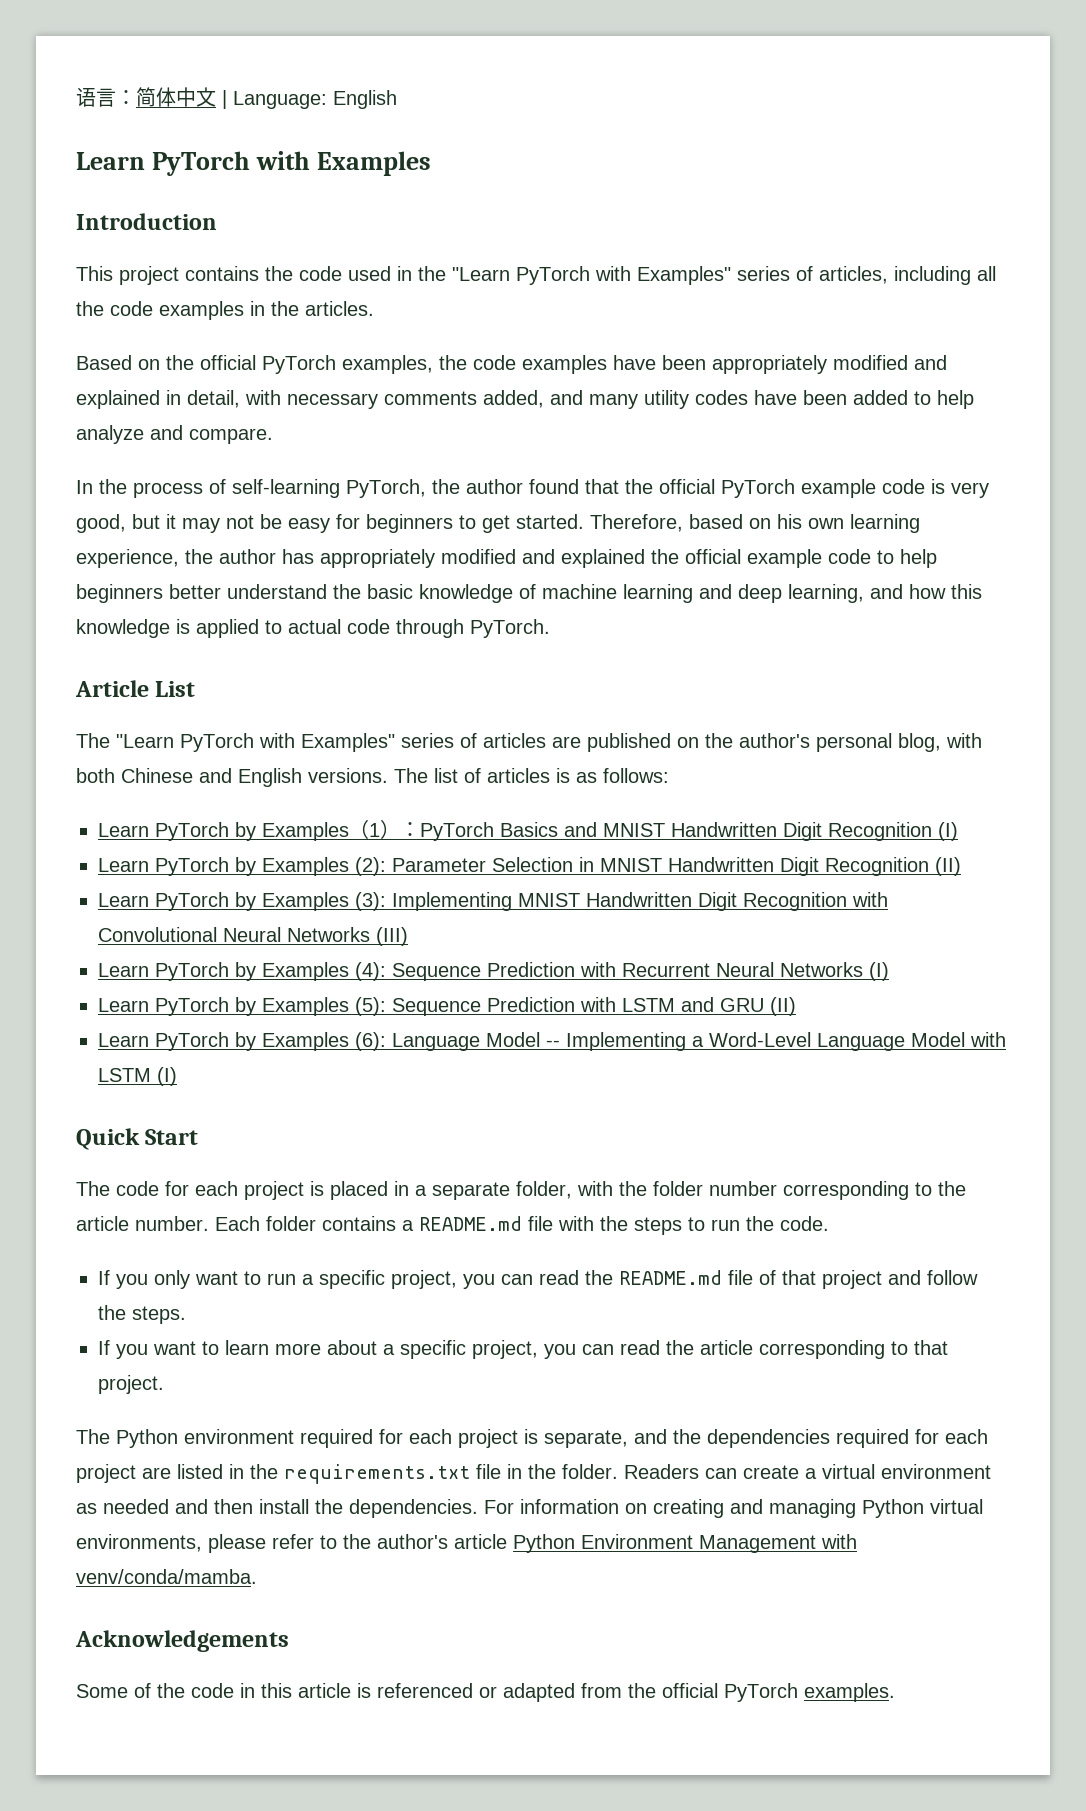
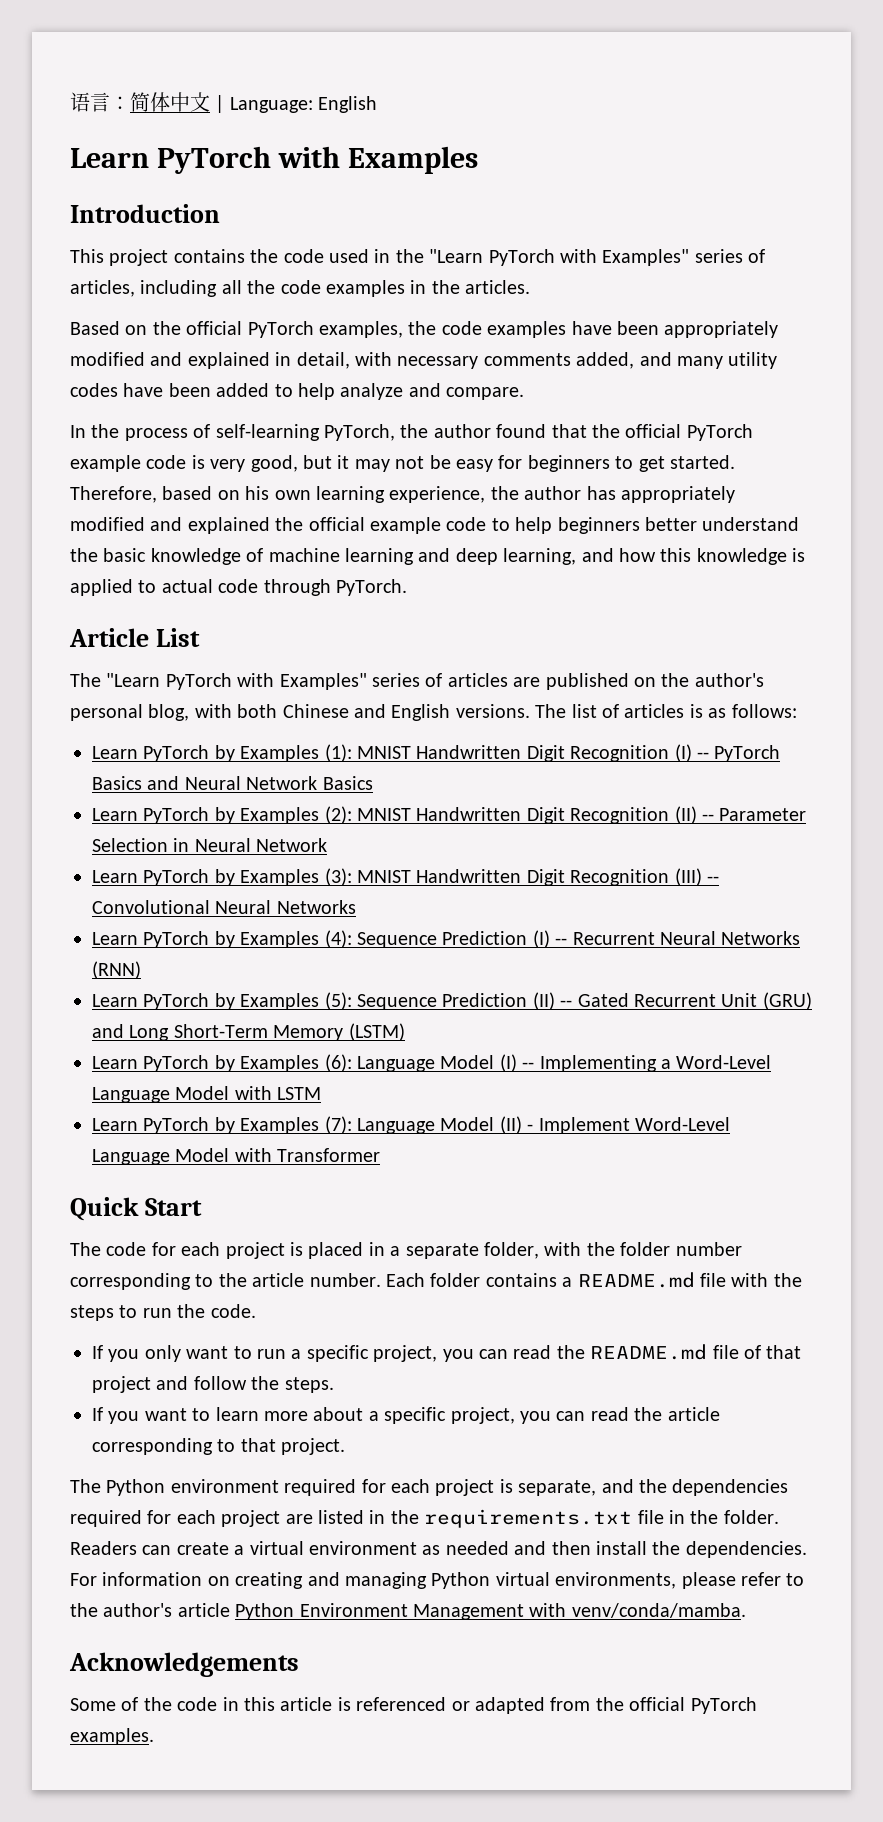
- Learn PyTorch by Examples（1）：PyTorch Basics and MNIST Handwritten Digit Recognition (I)
+ Learn PyTorch by Examples (1): MNIST Handwritten Digit Recognition (I) -- PyTorch Basics and Neural Network Basics
- Learn PyTorch by Examples (2): Parameter Selection in MNIST Handwritten Digit Recognition (II)
+ Learn PyTorch by Examples (2): MNIST Handwritten Digit Recognition (II) -- Parameter Selection in Neural Network
- Learn PyTorch by Examples (3): Implementing MNIST Handwritten Digit Recognition with Convolutional Neural Networks (III)
+ Learn PyTorch by Examples (3): MNIST Handwritten Digit Recognition (III) -- Convolutional Neural Networks
- Learn PyTorch by Examples (4): Sequence Prediction with Recurrent Neural Networks (I)
+ Learn PyTorch by Examples (4): Sequence Prediction (I) -- Recurrent Neural Networks (RNN)
- Learn PyTorch by Examples (5): Sequence Prediction with LSTM and GRU (II)
+ Learn PyTorch by Examples (5): Sequence Prediction (II) -- Gated Recurrent Unit (GRU) and Long Short-Term Memory (LSTM)
- Learn PyTorch by Examples (6): Language Model -- Implementing a Word-Level Language Model with LSTM (I)
+ Learn PyTorch by Examples (6): Language Model (I) -- Implementing a Word-Level Language Model with LSTM
+ Learn PyTorch by Examples (7): Language Model (II) - Implement Word-Level Language Model with Transformer

